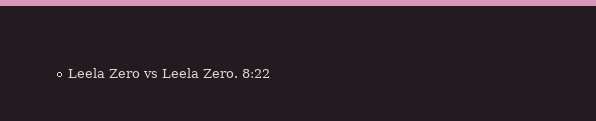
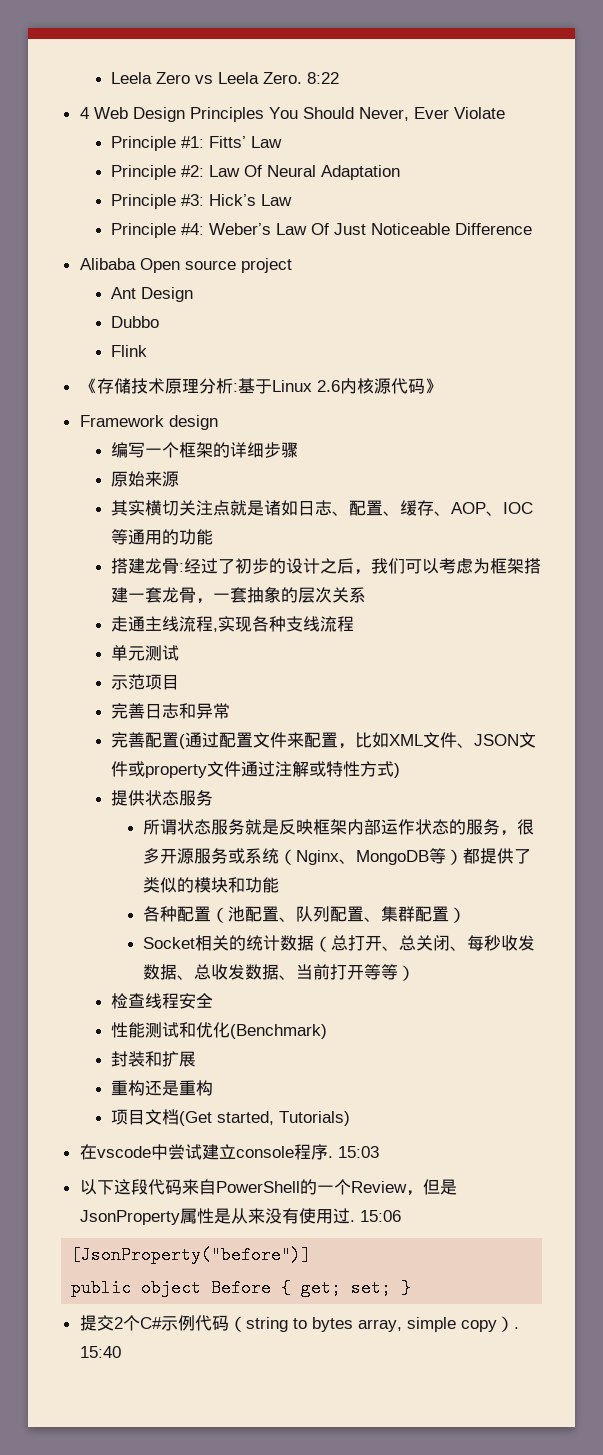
+ 4 Web Design Principles You Should Never, Ever Violate
+ Principle #1: Fitts’ Law
+ Principle #2: Law Of Neural Adaptation
+ Principle #3: Hick’s Law
+ Principle #4: Weber’s Law Of Just Noticeable Difference
+ Alibaba Open source project
+ Ant Design
+ Dubbo
+ Flink
+ 《存储技术原理分析:基于Linux 2.6内核源代码》
+ Framework design
+ 编写一个框架的详细步骤
+ 原始来源
+ 其实横切关注点就是诸如日志、配置、缓存、AOP、IOC等通用的功能
+ 搭建龙骨:经过了初步的设计之后，我们可以考虑为框架搭建一套龙骨，一套抽象的层次关系
+ 走通主线流程,实现各种支线流程
+ 单元测试
+ 示范项目
+ 完善日志和异常
+ 完善配置(通过配置文件来配置，比如XML文件、JSON文件或property文件通过注解或特性方式)
+ 提供状态服务
+ 所谓状态服务就是反映框架内部运作状态的服务，很多开源服务或系统（Nginx、MongoDB等）都提供了类似的模块和功能
+ 各种配置（池配置、队列配置、集群配置）
+ Socket相关的统计数据（总打开、总关闭、每秒收发数据、总收发数据、当前打开等等）
+ 检查线程安全
+ 性能测试和优化(Benchmark)
+ 封装和扩展
+ 重构还是重构
+ 项目文档(Get started, Tutorials)
+ 在vscode中尝试建立console程序. 15:03
+ 以下这段代码来自PowerShell的一个Review，但是JsonProperty属性是从来没有使用过. 15:06
+ [JsonProperty("before")]
+ public object Before { get; set; }
+ 提交2个C#示例代码（string to bytes array, simple copy）. 15:40

